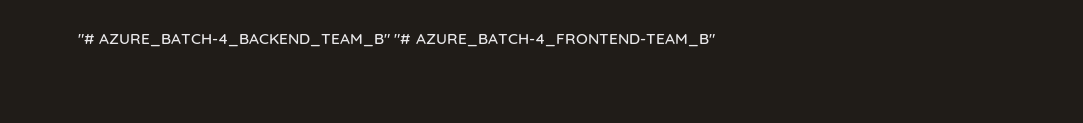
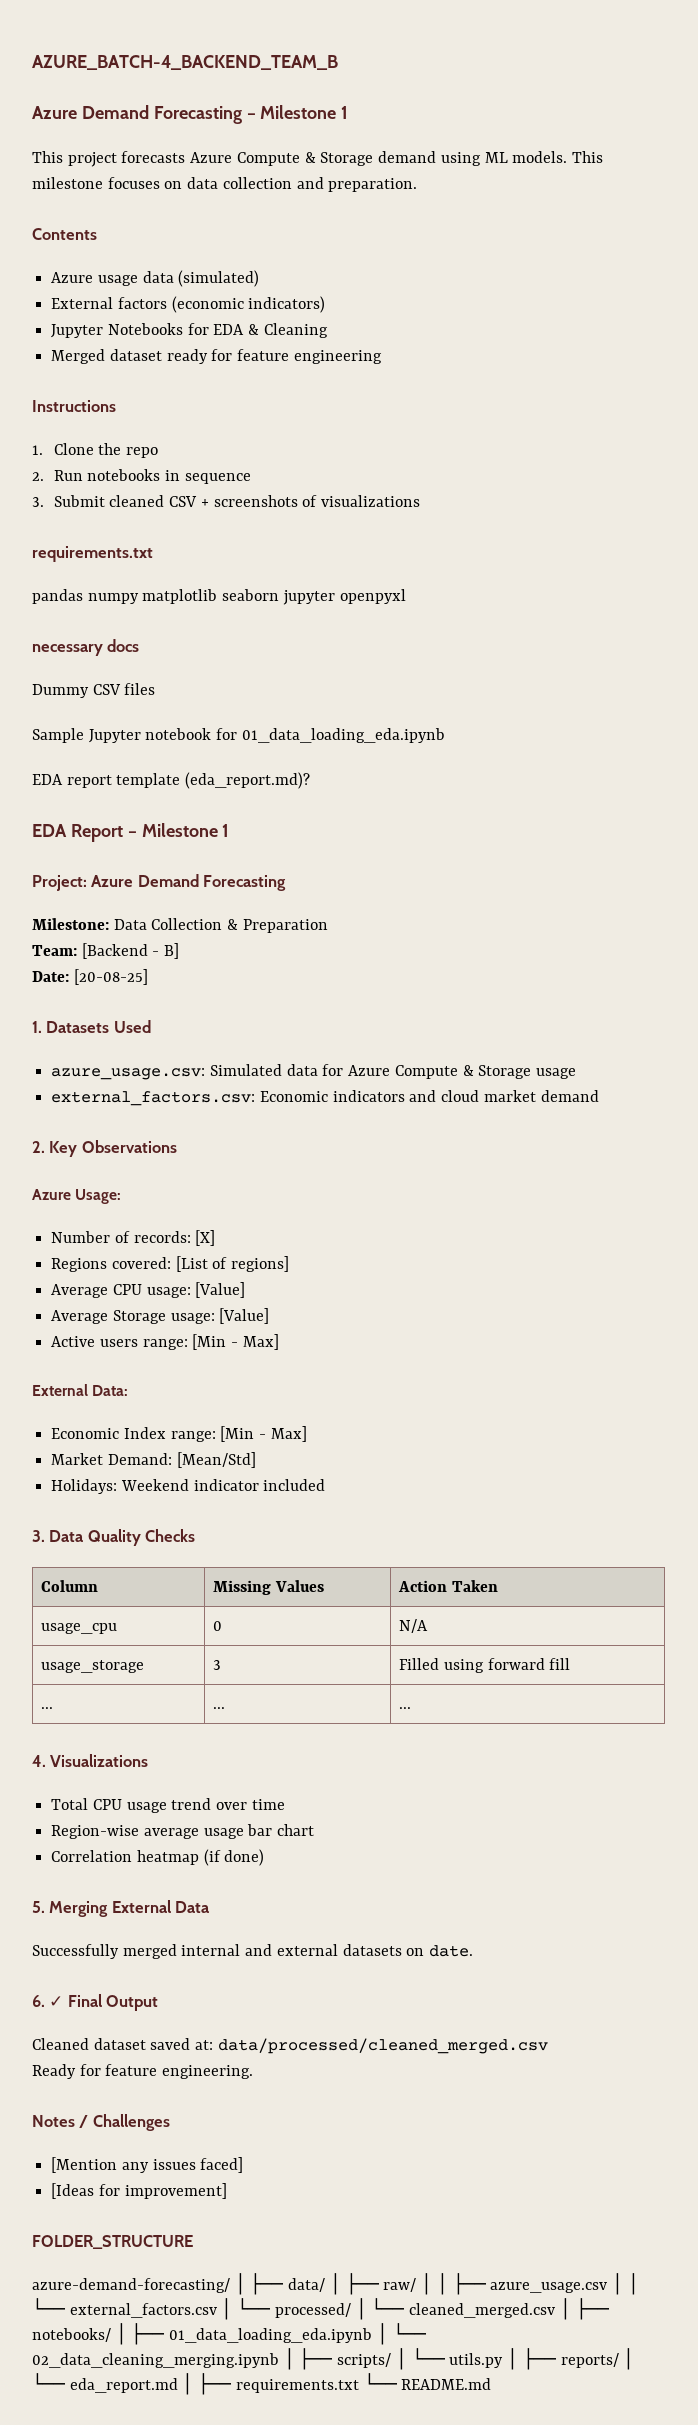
- "# AZURE_BATCH-4_BACKEND_TEAM_B" "# AZURE_BATCH-4_FRONTEND-TEAM_B"
+ AZURE_BATCH-4_BACKEND_TEAM_B
+ Azure Demand Forecasting – Milestone 1
+ This project forecasts Azure Compute & Storage demand using ML models. This milestone focuses on data collection and preparation.
+ Contents
+ Azure usage data (simulated)
+ External factors (economic indicators)
+ Jupyter Notebooks for EDA & Cleaning
+ Merged dataset ready for feature engineering
+ Instructions
+ 1. Clone the repo
+ 2. Run notebooks in sequence
+ 3. Submit cleaned CSV + screenshots of visualizations
+ requirements.txt
+ pandas numpy matplotlib seaborn jupyter openpyxl
+ necessary docs
+ Dummy CSV files
+ Sample Jupyter notebook for 01_data_loading_eda.ipynb
+ EDA report template (eda_report.md)?
+ EDA Report – Milestone 1
+ Project: Azure Demand Forecasting
+ Milestone: Data Collection & Preparation
+ Team: [Backend - B]
+ Date: [20-08-25]
+ 1. Datasets Used
+ azure_usage.csv: Simulated data for Azure Compute & Storage usage
+ external_factors.csv: Economic indicators and cloud market demand
+ 2. Key Observations
+ Azure Usage:
+ Number of records: [X]
+ Regions covered: [List of regions]
+ Average CPU usage: [Value]
+ Average Storage usage: [Value]
+ Active users range: [Min - Max]
+ External Data:
+ Economic Index range: [Min - Max]
+ Market Demand: [Mean/Std]
+ Holidays: Weekend indicator included
+ 3. Data Quality Checks
+ Column | Missing Values | Action Taken
+ usage_cpu | 0 | N/A
+ usage_storage | 3 | Filled using forward fill
+ ... | ... | ...
+ 4. Visualizations
+ Total CPU usage trend over time
+ Region-wise average usage bar chart
+ Correlation heatmap (if done)
+ 5. Merging External Data
+ Successfully merged internal and external datasets on date.
+ 6. ✓ Final Output
+ Cleaned dataset saved at: data/processed/cleaned_merged.csv
+ Ready for feature engineering.
+ Notes / Challenges
+ [Mention any issues faced]
+ [Ideas for improvement]
+ FOLDER_STRUCTURE
+ azure-demand-forecasting/ │ ├── data/ │ ├── raw/ │ │ ├── azure_usage.csv │ │ └── external_factors.csv │ └── processed/ │ └── cleaned_merged.csv │ ├── notebooks/ │ ├── 01_data_loading_eda.ipynb │ └── 02_data_cleaning_merging.ipynb │ ├── scripts/ │ └── utils.py │ ├── reports/ │ └── eda_report.md │ ├── requirements.txt └── README.md

